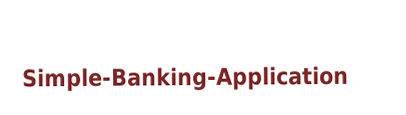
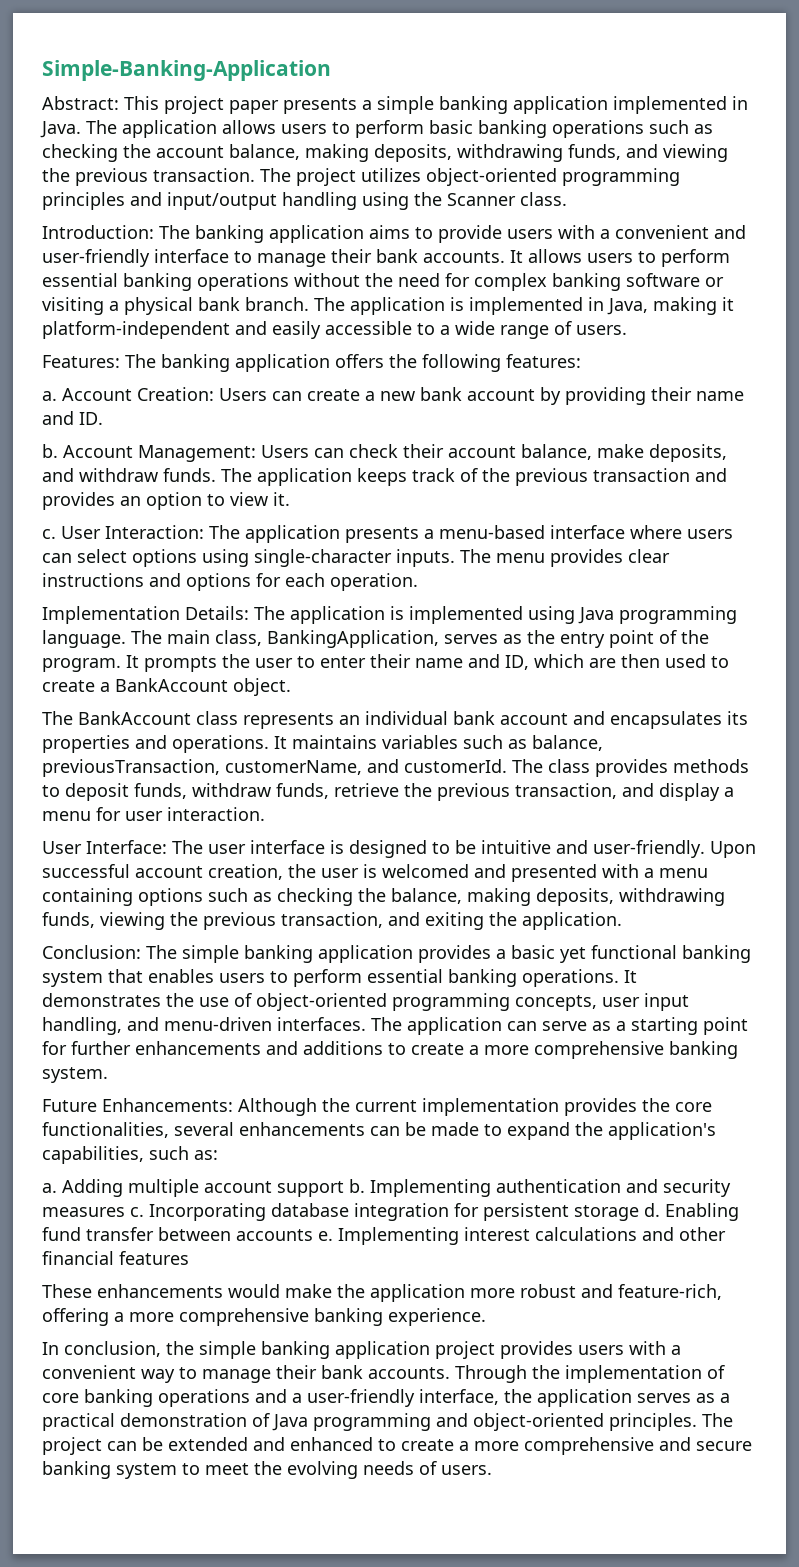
+ Abstract: This project paper presents a simple banking application implemented in Java. The application allows users to perform basic banking operations such as checking the account balance, making deposits, withdrawing funds, and viewing the previous transaction. The project utilizes object-oriented programming principles and input/output handling using the Scanner class.
+ Introduction: The banking application aims to provide users with a convenient and user-friendly interface to manage their bank accounts. It allows users to perform essential banking operations without the need for complex banking software or visiting a physical bank branch. The application is implemented in Java, making it platform-independent and easily accessible to a wide range of users.
+ Features: The banking application offers the following features:
+ a. Account Creation: Users can create a new bank account by providing their name and ID.
+ b. Account Management: Users can check their account balance, make deposits, and withdraw funds. The application keeps track of the previous transaction and provides an option to view it.
+ c. User Interaction: The application presents a menu-based interface where users can select options using single-character inputs. The menu provides clear instructions and options for each operation.
+ Implementation Details: The application is implemented using Java programming language. The main class, BankingApplication, serves as the entry point of the program. It prompts the user to enter their name and ID, which are then used to create a BankAccount object.
+ The BankAccount class represents an individual bank account and encapsulates its properties and operations. It maintains variables such as balance, previousTransaction, customerName, and customerId. The class provides methods to deposit funds, withdraw funds, retrieve the previous transaction, and display a menu for user interaction.
+ User Interface: The user interface is designed to be intuitive and user-friendly. Upon successful account creation, the user is welcomed and presented with a menu containing options such as checking the balance, making deposits, withdrawing funds, viewing the previous transaction, and exiting the application.
+ Conclusion: The simple banking application provides a basic yet functional banking system that enables users to perform essential banking operations. It demonstrates the use of object-oriented programming concepts, user input handling, and menu-driven interfaces. The application can serve as a starting point for further enhancements and additions to create a more comprehensive banking system.
+ Future Enhancements: Although the current implementation provides the core functionalities, several enhancements can be made to expand the application's capabilities, such as:
+ a. Adding multiple account support b. Implementing authentication and security measures c. Incorporating database integration for persistent storage d. Enabling fund transfer between accounts e. Implementing interest calculations and other financial features
+ These enhancements would make the application more robust and feature-rich, offering a more comprehensive banking experience.
+ In conclusion, the simple banking application project provides users with a convenient way to manage their bank accounts. Through the implementation of core banking operations and a user-friendly interface, the application serves as a practical demonstration of Java programming and object-oriented principles. The project can be extended and enhanced to create a more comprehensive and secure banking system to meet the evolving needs of users.

